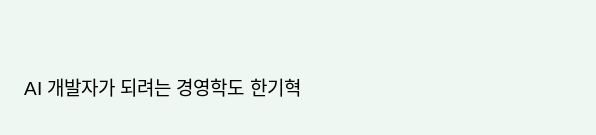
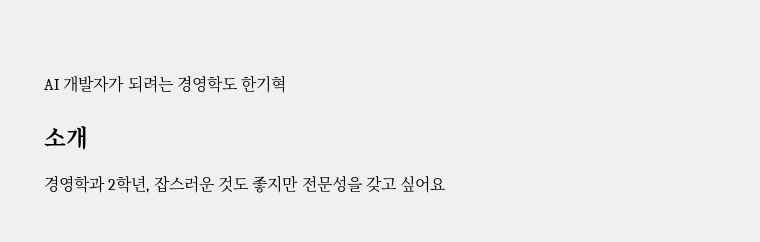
+ 소개
+ 경영학과 2학년, 잡스러운 것도 좋지만 전문성을 갖고 싶어요

